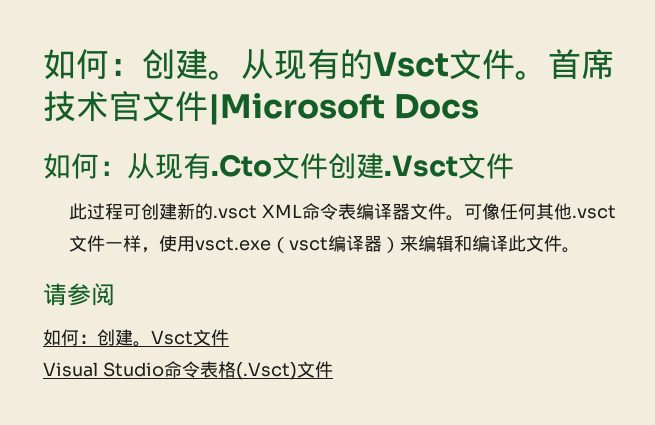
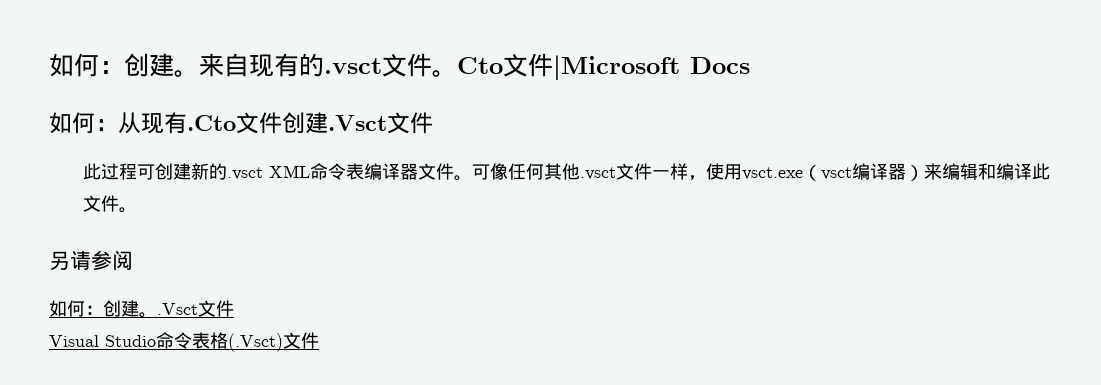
- 如何：创建。从现有的Vsct文件。首席技术官文件|Microsoft Docs
+ 如何：创建。来自现有的.vsct文件。Cto文件|Microsoft Docs
- 请参阅
+ 另请参阅
- 如何：创建。Vsct文件
+ 如何：创建。.Vsct文件

